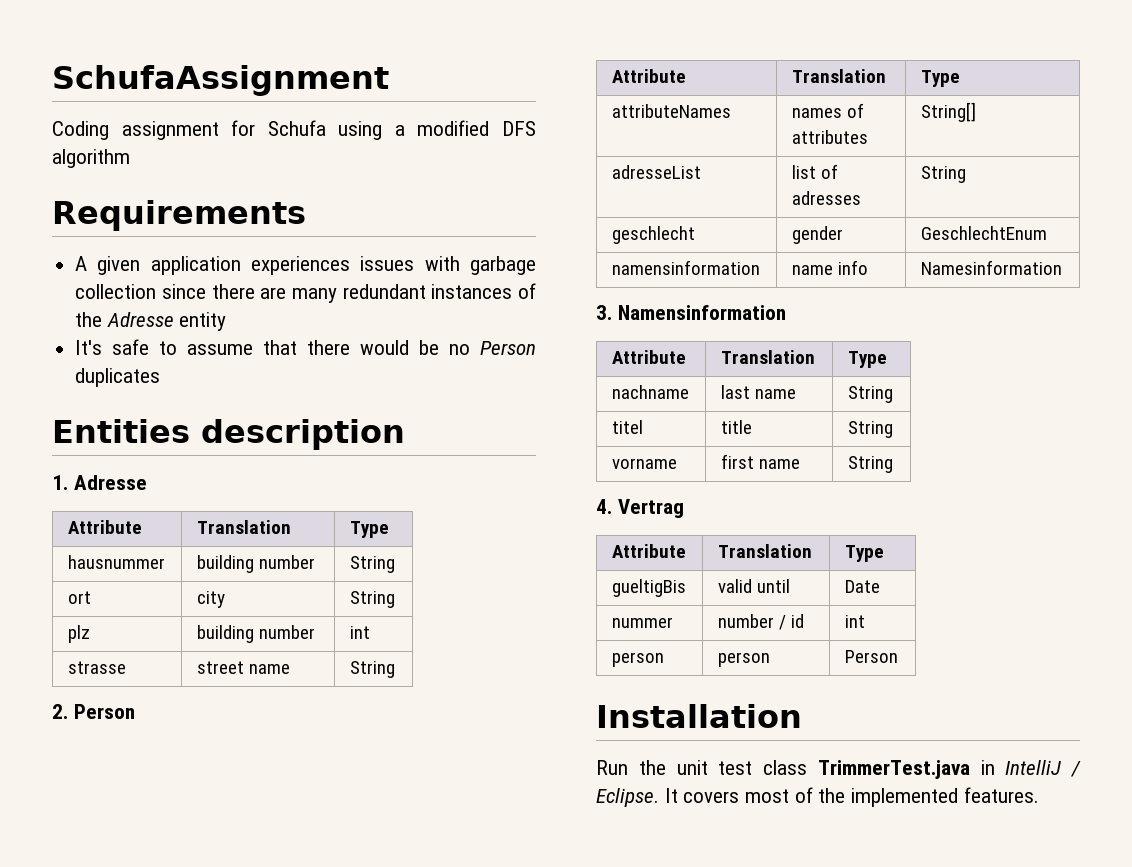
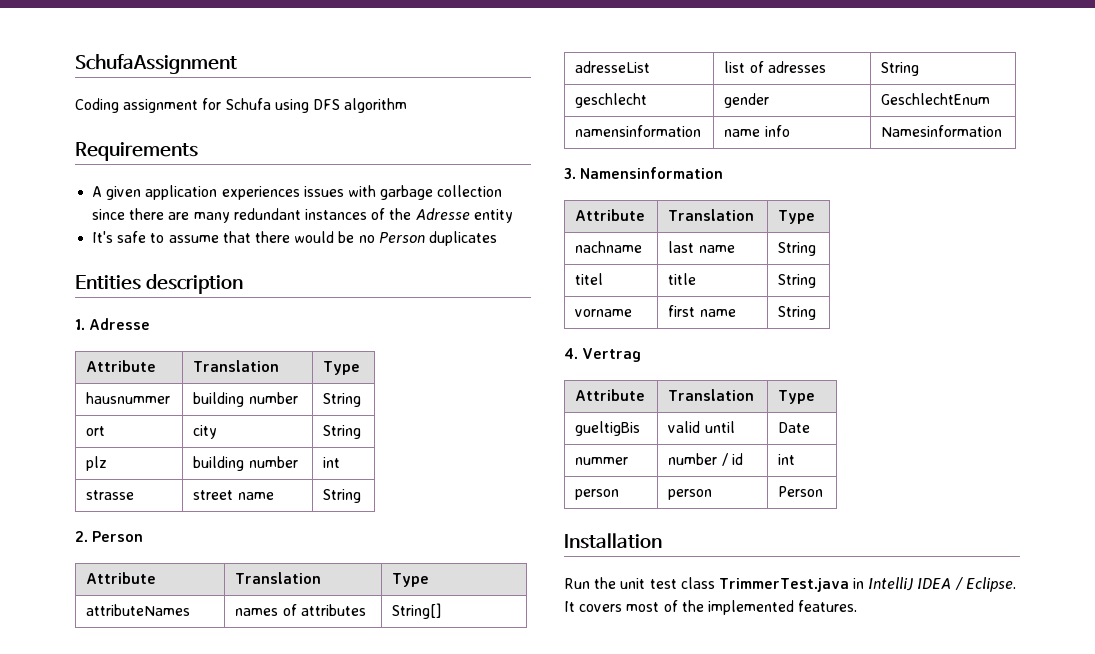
- Coding assignment for Schufa using a modified DFS algorithm
+ Coding assignment for Schufa using DFS algorithm
- Run the unit test class TrimmerTest.java in IntelliJ / Eclipse.
+ Run the unit test class TrimmerTest.java in IntelliJ IDEA / Eclipse.

